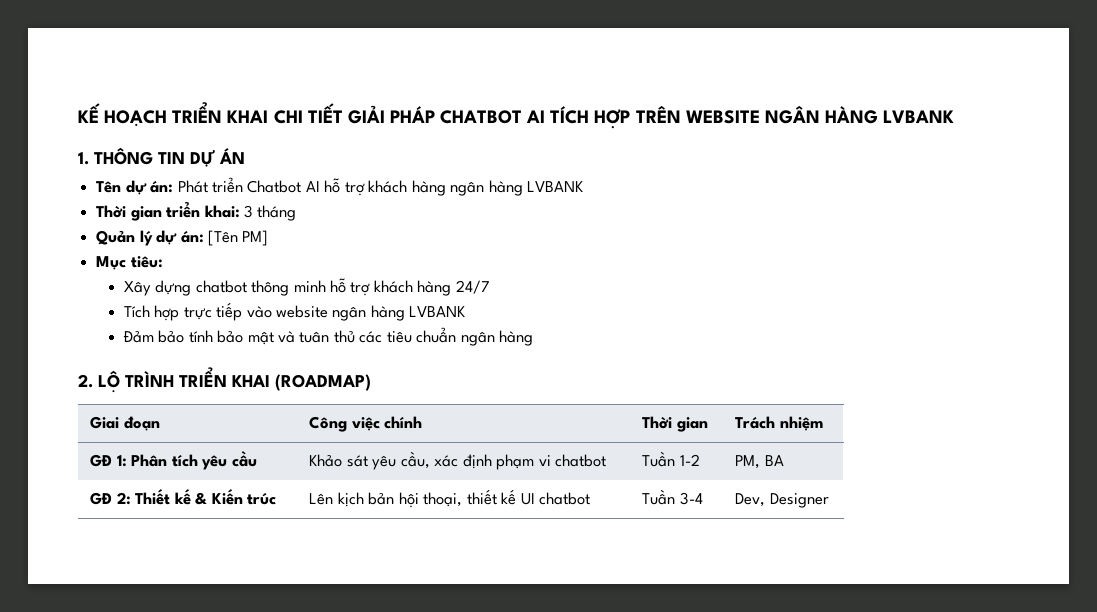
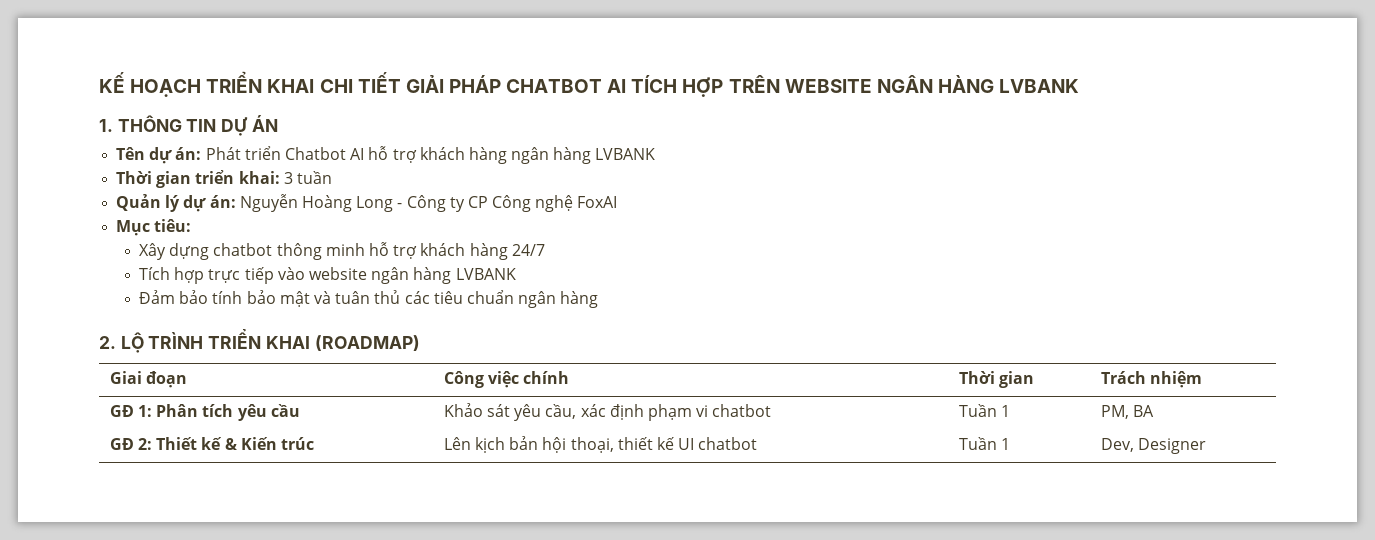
- Thời gian triển khai: 3 tháng
+ Thời gian triển khai: 3 tuần
- Quản lý dự án: [Tên PM]
+ Quản lý dự án: Nguyễn Hoàng Long - Công ty CP Công nghệ FoxAI
- GĐ 1: Phân tích yêu cầu | Khảo sát yêu cầu, xác định phạm vi chatbot | Tuần 1-2 | PM, BA
+ GĐ 1: Phân tích yêu cầu | Khảo sát yêu cầu, xác định phạm vi chatbot | Tuần 1 | PM, BA
- GĐ 2: Thiết kế & Kiến trúc | Lên kịch bản hội thoại, thiết kế UI chatbot | Tuần 3-4 | Dev, Designer
+ GĐ 2: Thiết kế & Kiến trúc | Lên kịch bản hội thoại, thiết kế UI chatbot | Tuần 1 | Dev, Designer

